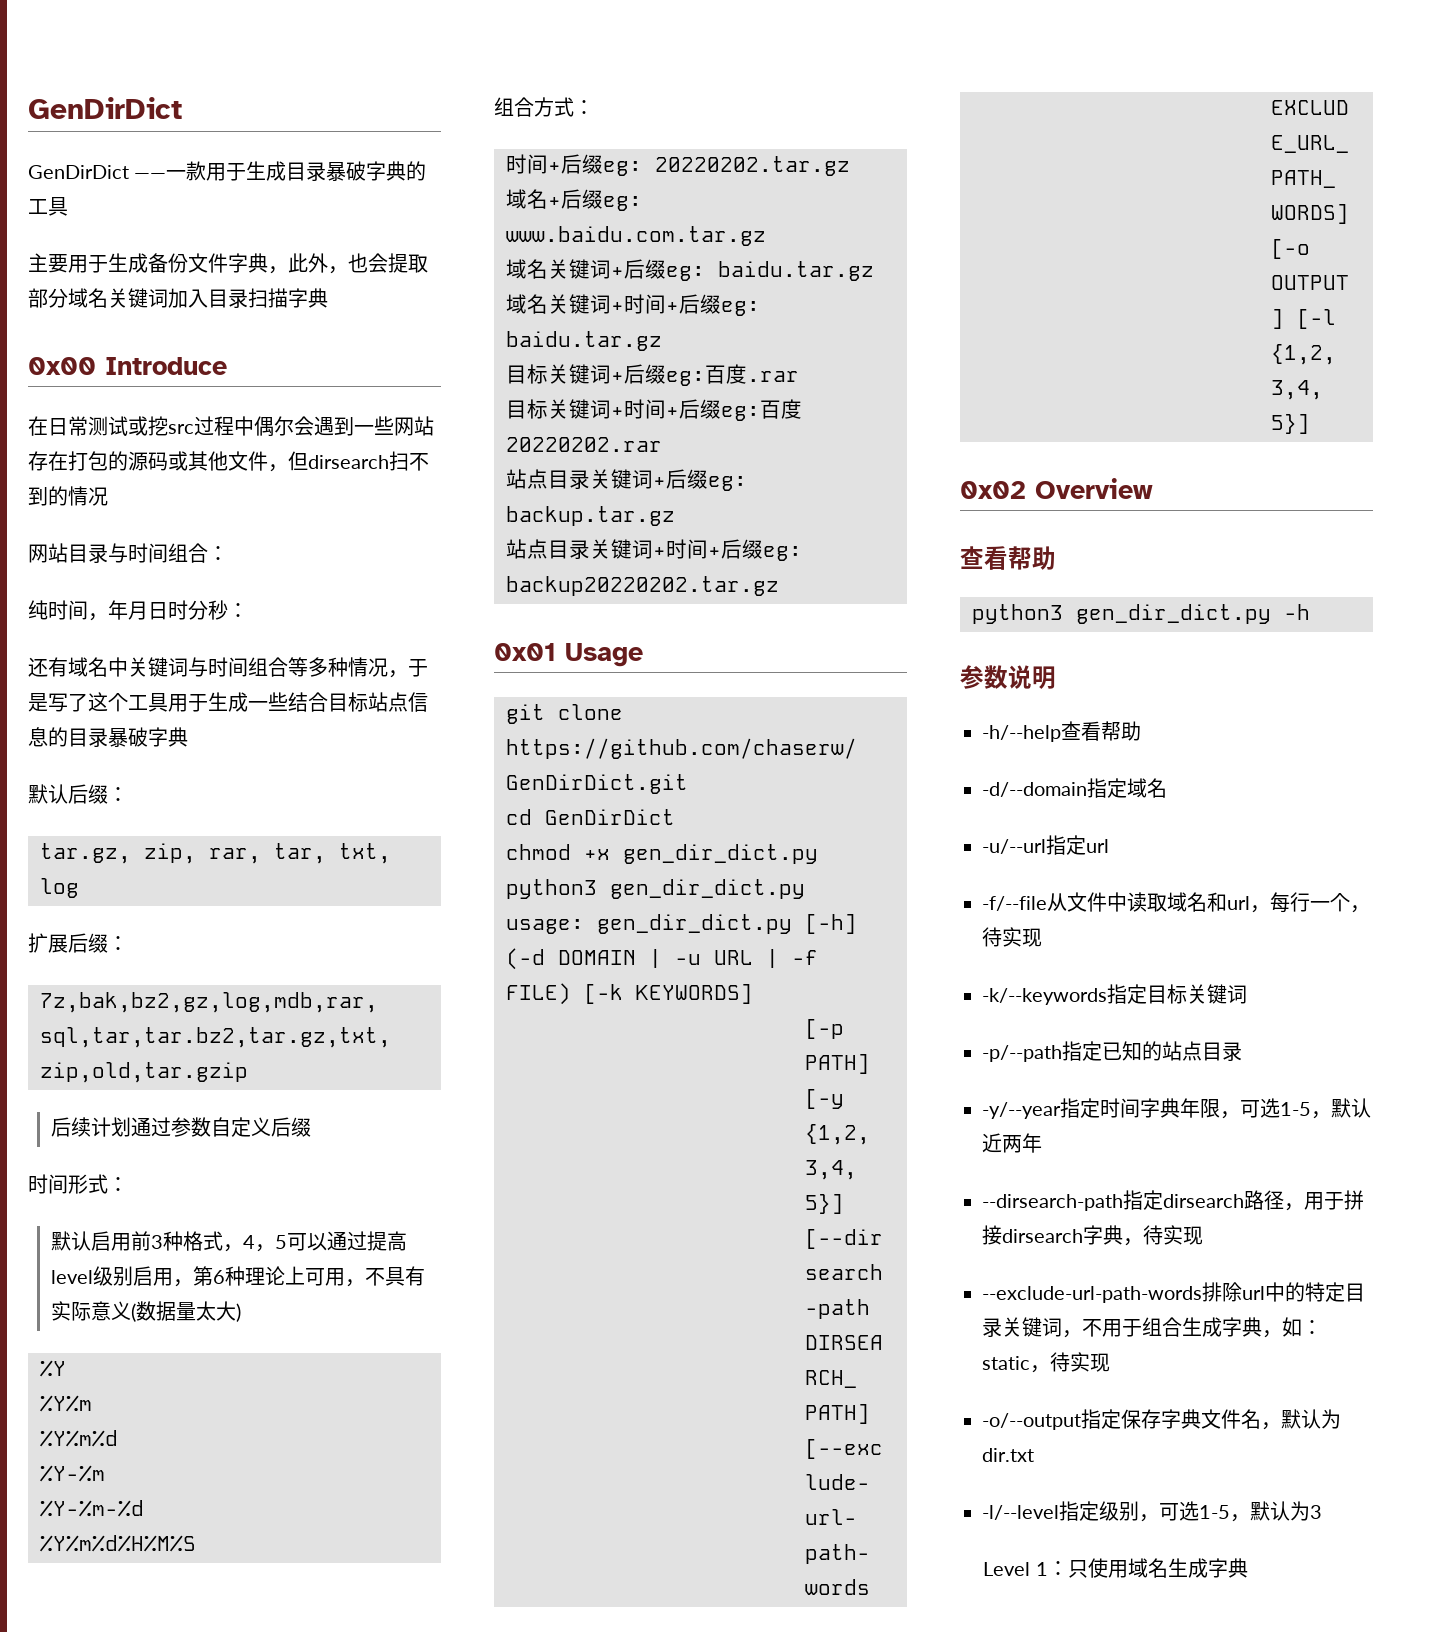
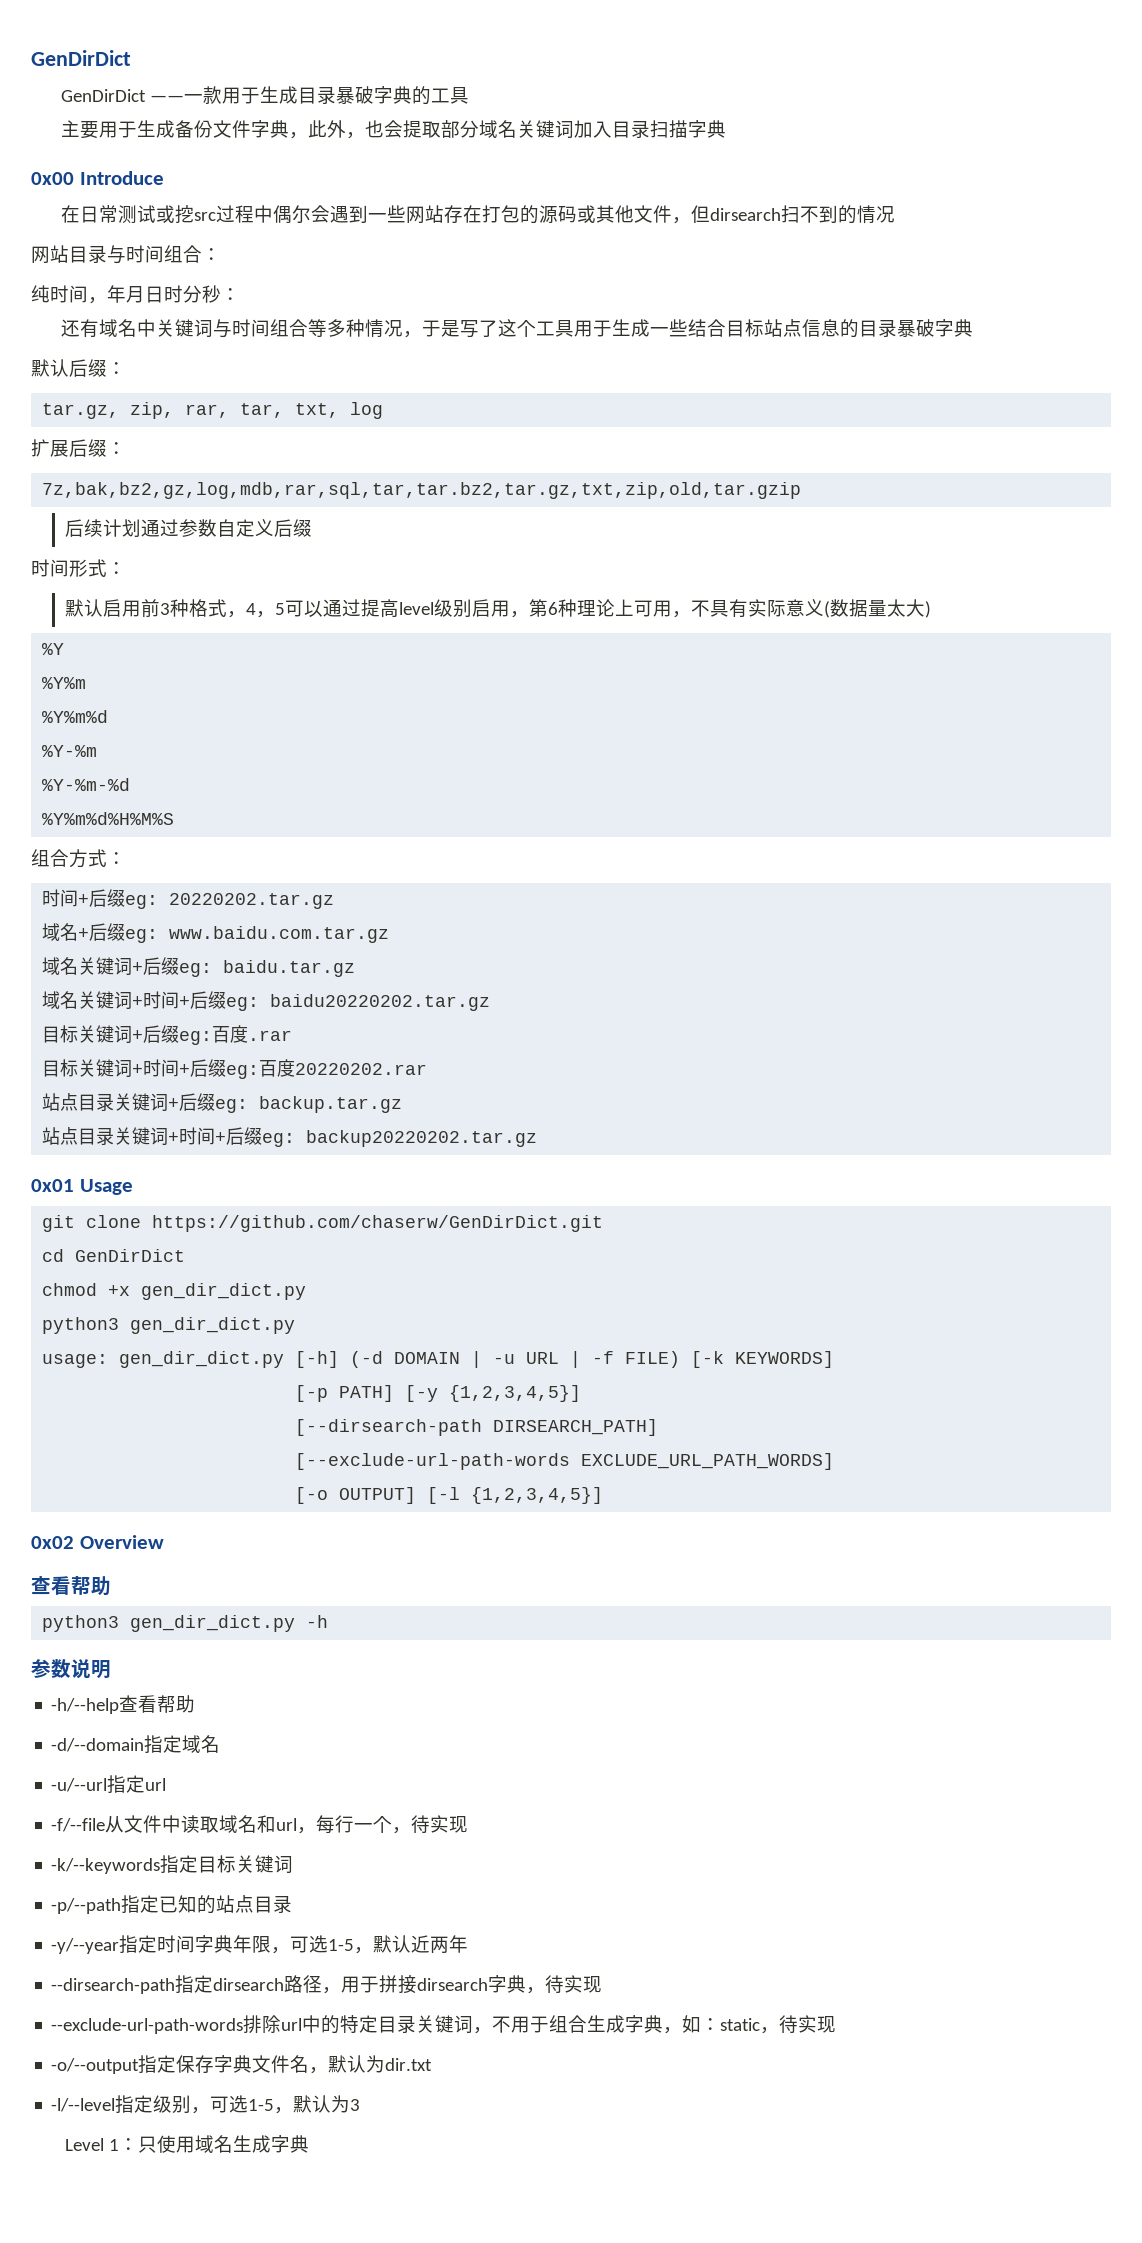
- 域名关键词+时间+后缀eg: baidu.tar.gz
+ 域名关键词+时间+后缀eg: baidu20220202.tar.gz

